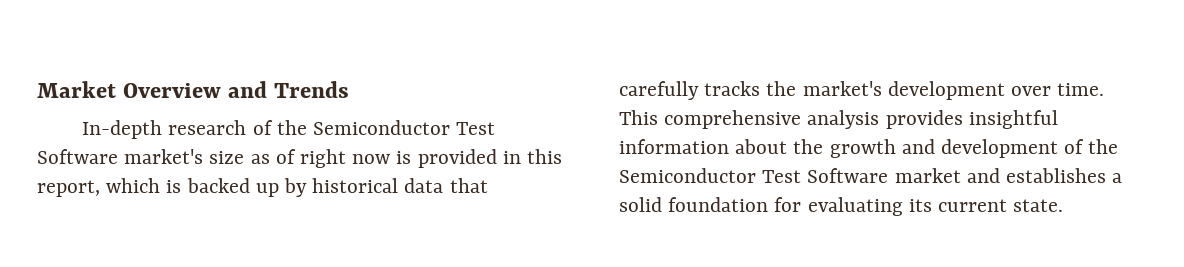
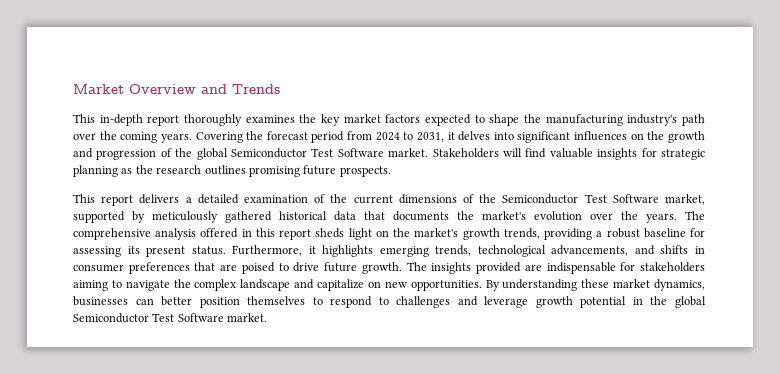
- In-depth research of the Semiconductor Test Software market's size as of right now is provided in this report, which is backed up by historical data that carefully tracks the market's development over time. This comprehensive analysis provides insightful information about the growth and development of the Semiconductor Test Software market and establishes a solid foundation for evaluating its current state.
+ This in-depth report thoroughly examines the key market factors expected to shape the manufacturing industry's path over the coming years. Covering the forecast period from 2024 to 2031, it delves into significant influences on the growth and progression of the global Semiconductor Test Software market. Stakeholders will find valuable insights for strategic planning as the research outlines promising future prospects.
+ This report delivers a detailed examination of the current dimensions of the Semiconductor Test Software market, supported by meticulously gathered historical data that documents the market's evolution over the years. The comprehensive analysis offered in this report sheds light on the market's growth trends, providing a robust baseline for assessing its present status. Furthermore, it highlights emerging trends, technological advancements, and shifts in consumer preferences that are poised to drive future growth. The insights provided are indispensable for stakeholders aiming to navigate the complex landscape and capitalize on new opportunities. By understanding these market dynamics, businesses can better position themselves to respond to challenges and leverage growth potential in the global Semiconductor Test Software market.

